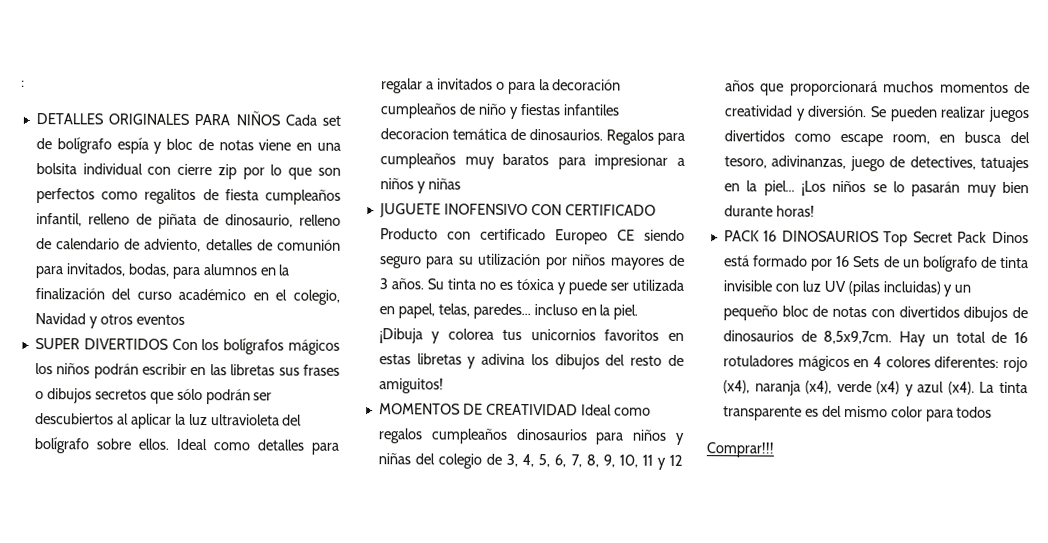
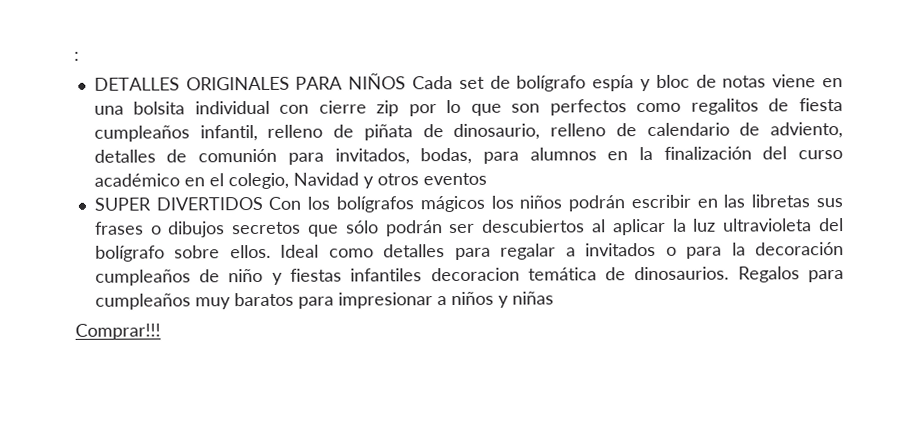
- JUGUETE INOFENSIVO CON CERTIFICADO Producto con certificado Europeo CE siendo seguro para su utilización por niños mayores de 3 años. Su tinta no es tóxica y puede ser utilizada en papel, telas, paredes... incluso en la piel. ¡Dibuja y colorea tus unicornios favoritos en estas libretas y adivina los dibujos del resto de amiguitos!
- MOMENTOS DE CREATIVIDAD Ideal como regalos cumpleaños dinosaurios para niños y niñas del colegio de 3, 4, 5, 6, 7, 8, 9, 10, 11 y 12 años que proporcionará muchos momentos de creatividad y diversión. Se pueden realizar juegos divertidos como escape room, en busca del tesoro, adivinanzas, juego de detectives, tatuajes en la piel... ¡Los niños se lo pasarán muy bien durante horas!
- PACK 16 DINOSAURIOS Top Secret Pack Dinos está formado por 16 Sets de un bolígrafo de tinta invisible con luz UV (pilas incluidas) y un pequeño bloc de notas con divertidos dibujos de dinosaurios de 8,5x9,7cm. Hay un total de 16 rotuladores mágicos en 4 colores diferentes: rojo (x4), naranja (x4), verde (x4) y azul (x4). La tinta transparente es del mismo color para todos

